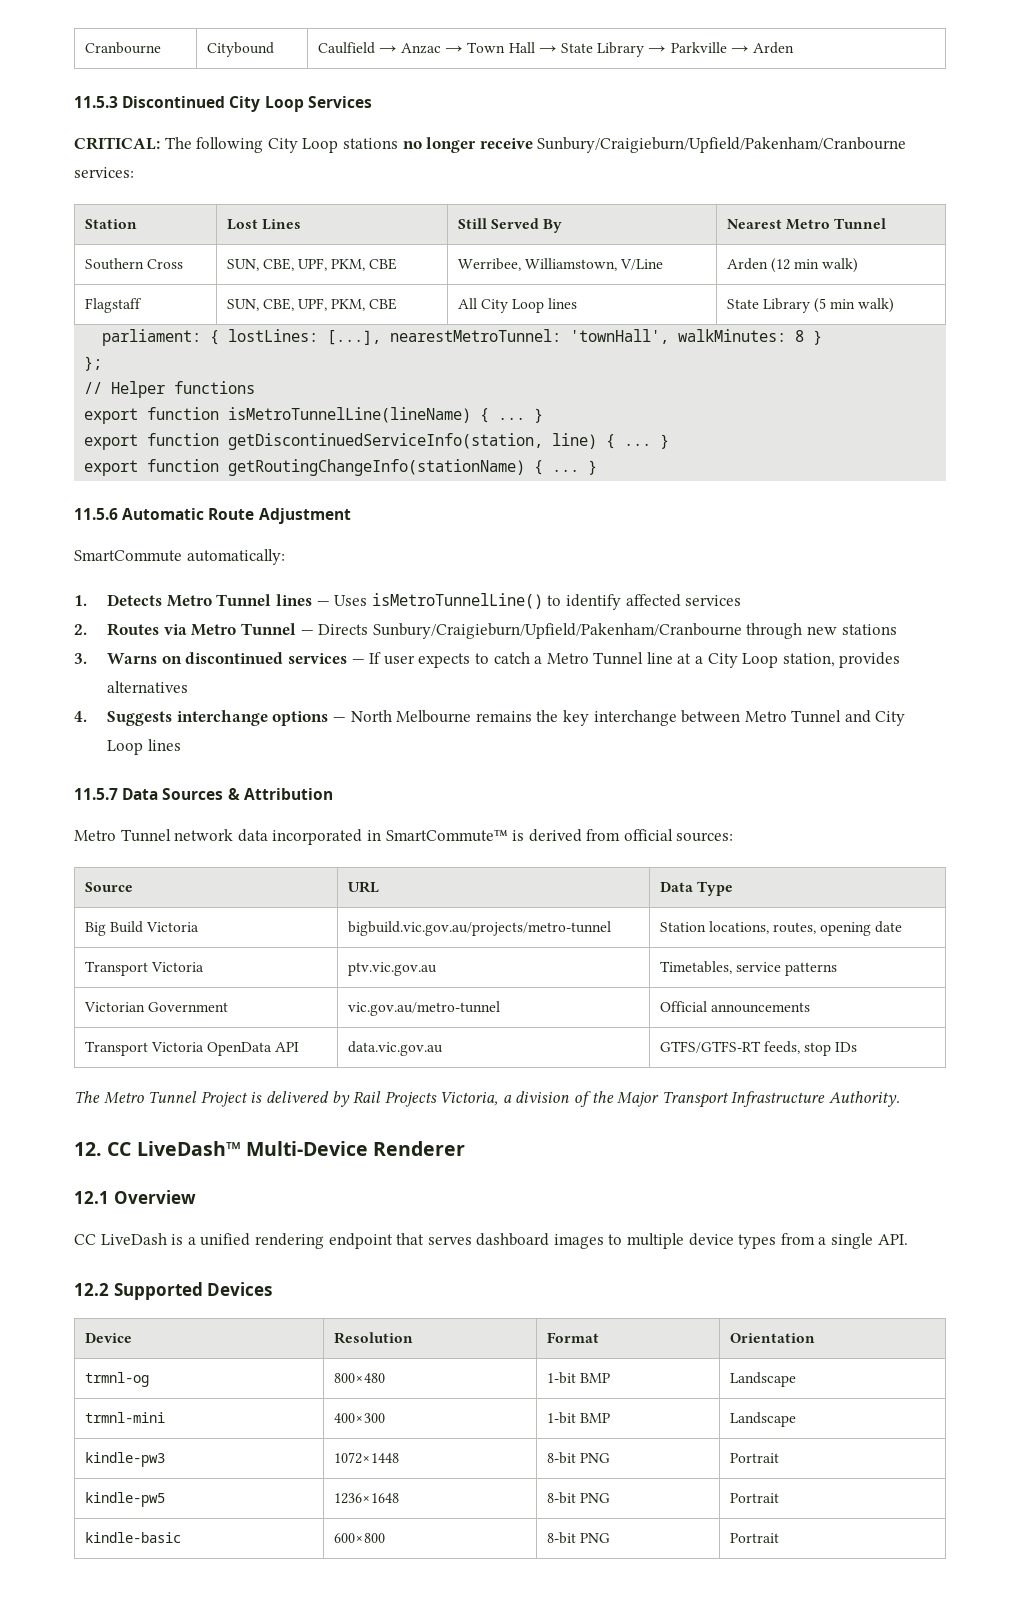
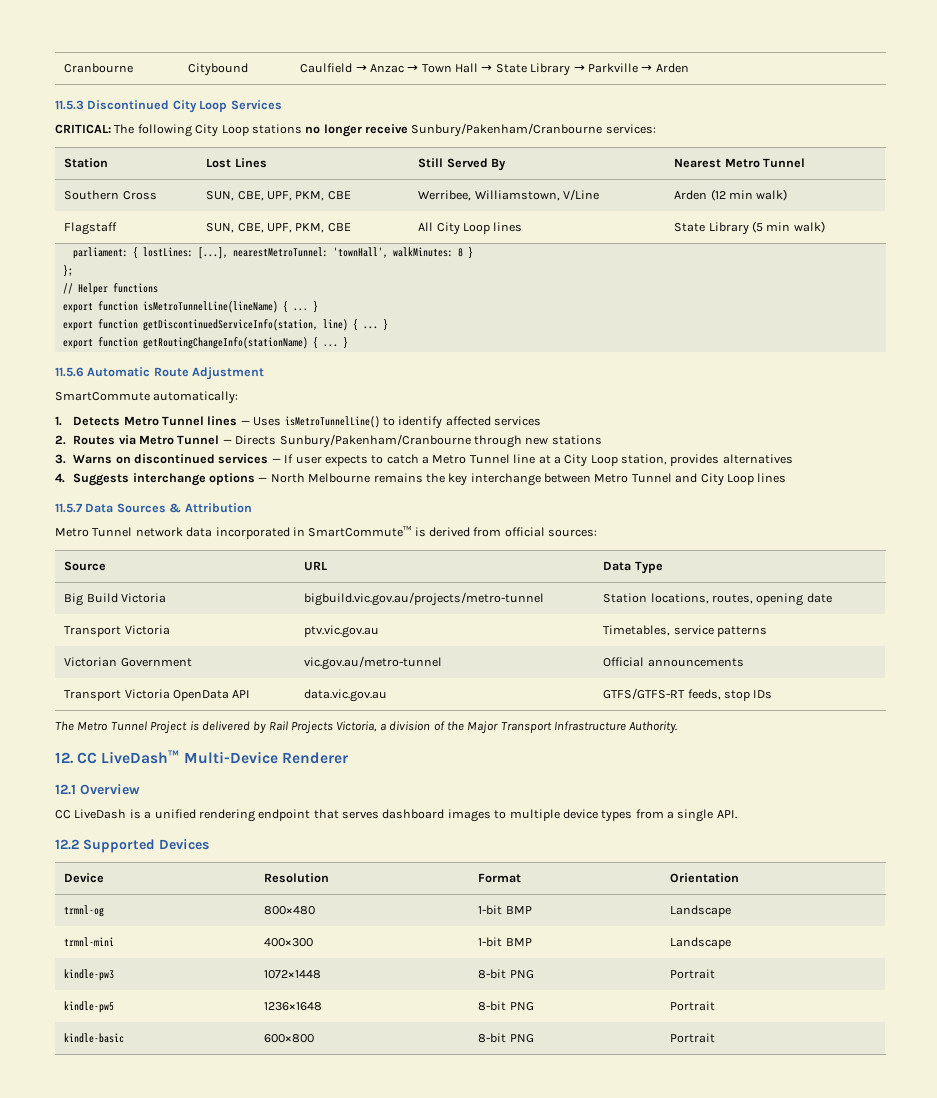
- CRITICAL: The following City Loop stations no longer receive Sunbury/Craigieburn/Upfield/Pakenham/Cranbourne services:
+ CRITICAL: The following City Loop stations no longer receive Sunbury/Pakenham/Cranbourne services:
- 2. Routes via Metro Tunnel — Directs Sunbury/Craigieburn/Upfield/Pakenham/Cranbourne through new stations
+ 2. Routes via Metro Tunnel — Directs Sunbury/Pakenham/Cranbourne through new stations

